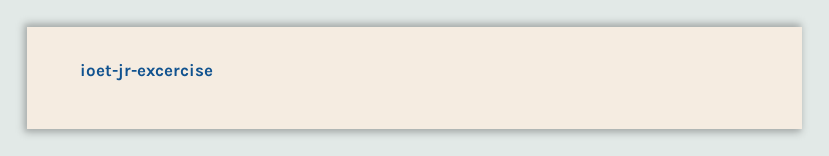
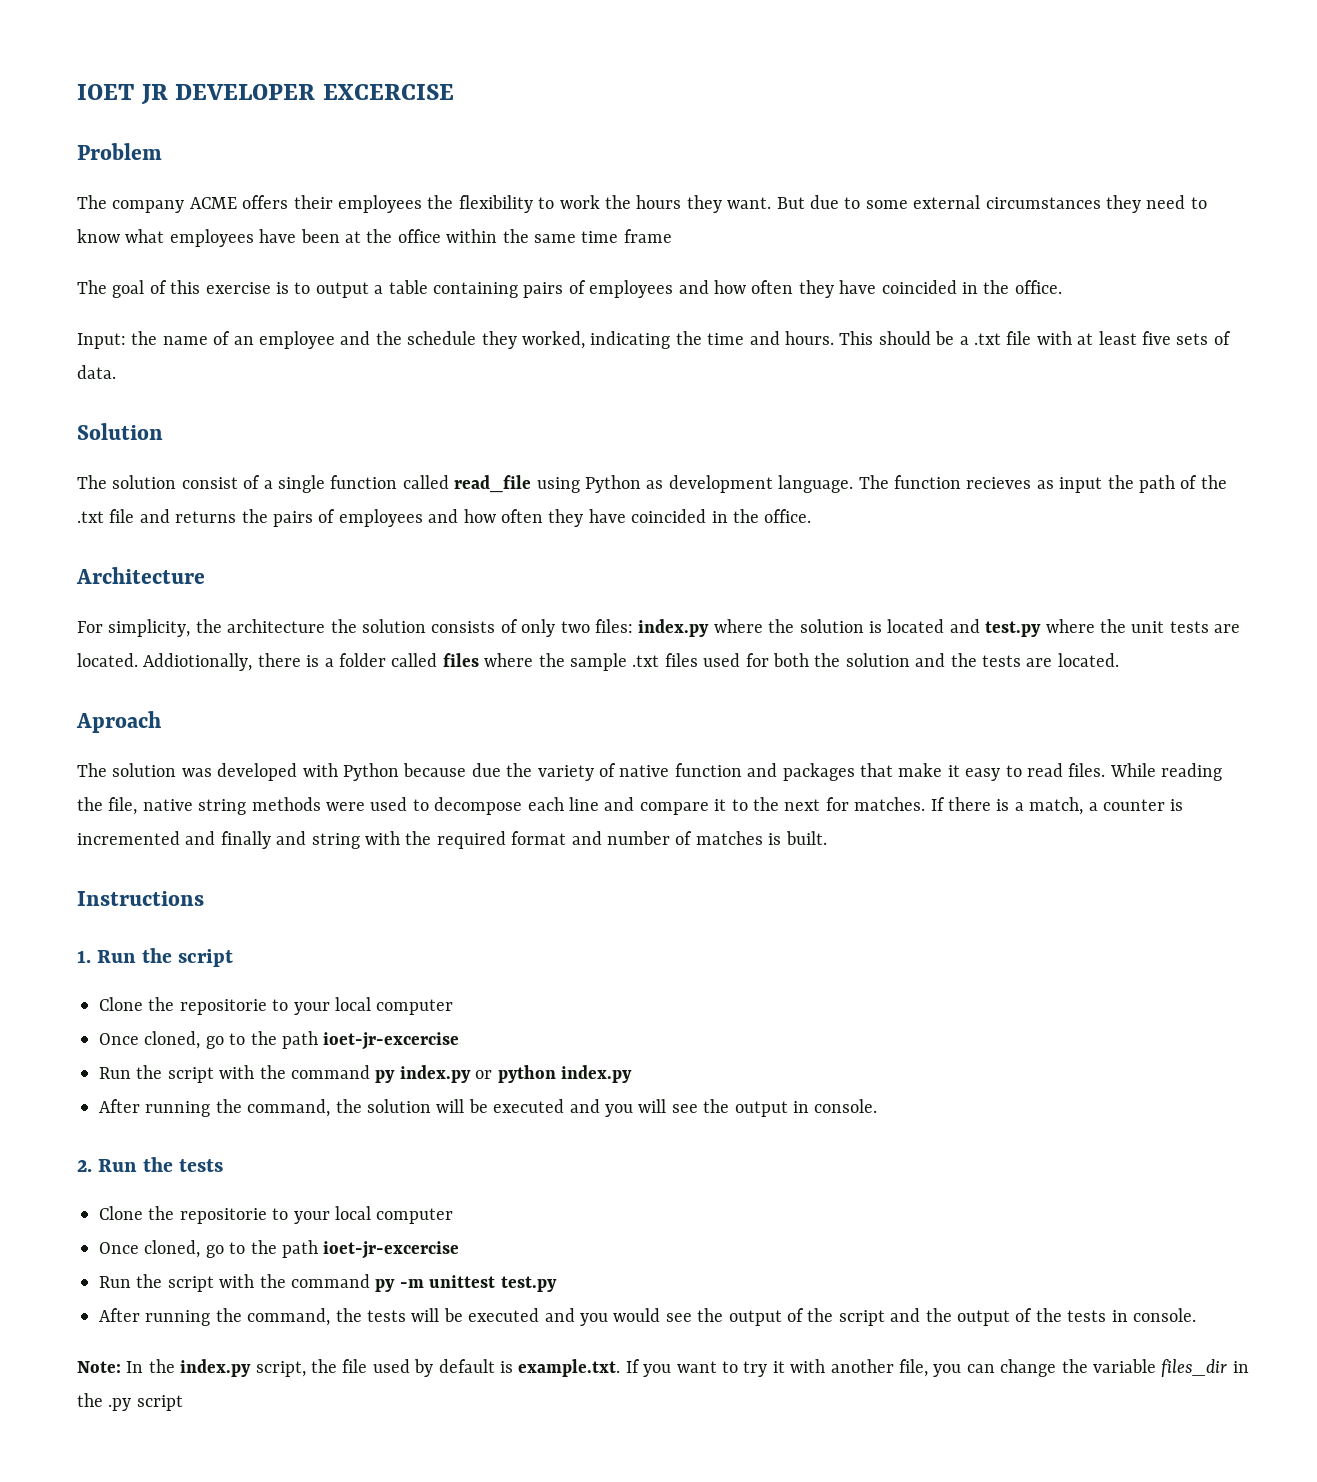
- ioet-jr-excercise
+ IOET JR DEVELOPER EXCERCISE
+ Problem
+ The company ACME offers their employees the flexibility to work the hours they want. But due to some external circumstances they need to know what employees have been at the office within the same time frame
+ The goal of this exercise is to output a table containing pairs of employees and how often they have coincided in the office.
+ Input: the name of an employee and the schedule they worked, indicating the time and hours. This should be a .txt file with at least five sets of data.
+ Solution
+ The solution consist of a single function called read_file using Python as development language. The function recieves as input the path of the .txt file and returns the pairs of employees and how often they have coincided in the office.
+ Architecture
+ For simplicity, the architecture the solution consists of only two files: index.py where the solution is located and test.py where the unit tests are located. Addiotionally, there is a folder called files where the sample .txt files used for both the solution and the tests are located.
+ Aproach
+ The solution was developed with Python because due the variety of native function and packages that make it easy to read files. While reading the file, native string methods were used to decompose each line and compare it to the next for matches. If there is a match, a counter is incremented and finally and string with the required format and number of matches is built.
+ Instructions
+ 1. Run the script
+ Clone the repositorie to your local computer
+ Once cloned, go to the path ioet-jr-excercise
+ Run the script with the command py index.py or python index.py
+ After running the command, the solution will be executed and you will see the output in console.
+ 2. Run the tests
+ Clone the repositorie to your local computer
+ Once cloned, go to the path ioet-jr-excercise
+ Run the script with the command py -m unittest test.py
+ After running the command, the tests will be executed and you would see the output of the script and the output of the tests in console.
+ Note: In the index.py script, the file used by default is example.txt. If you want to try it with another file, you can change the variable files_dir in the .py script

